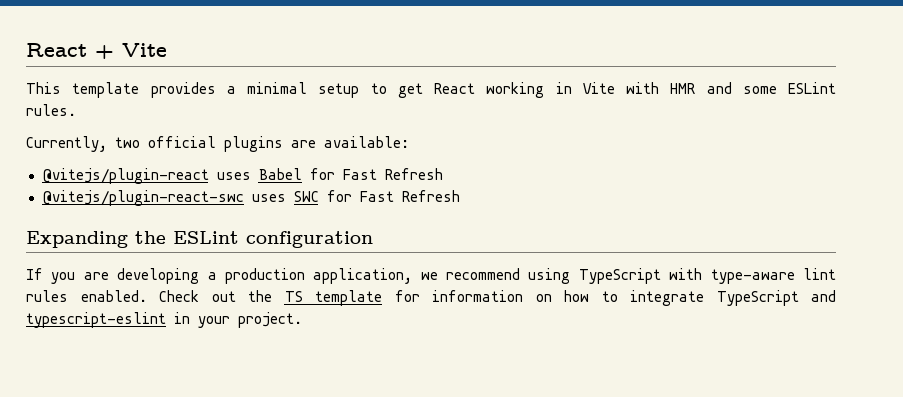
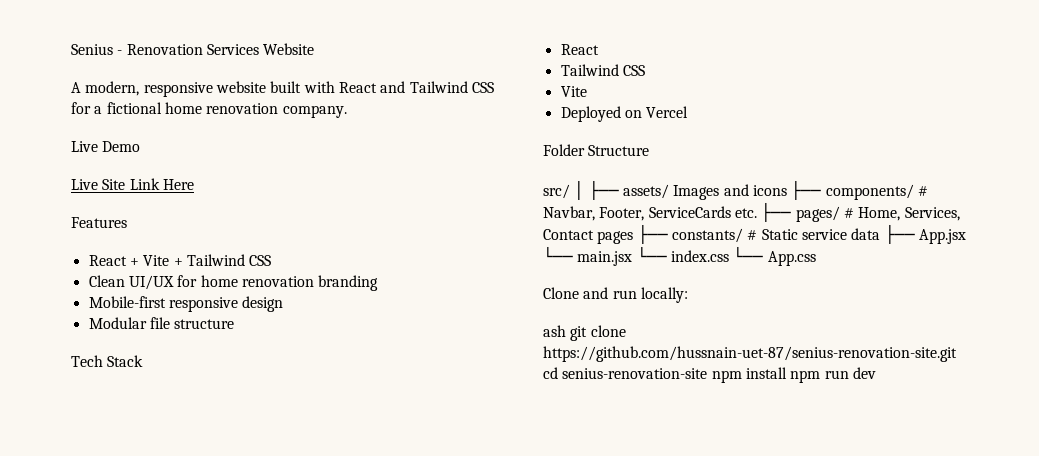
- React + Vite
- This template provides a minimal setup to get React working in Vite with HMR and some ESLint rules.
- Currently, two official plugins are available:
- @vitejs/plugin-react uses Babel for Fast Refresh
- @vitejs/plugin-react-swc uses SWC for Fast Refresh
- Expanding the ESLint configuration
- If you are developing a production application, we recommend using TypeScript with type-aware lint rules enabled. Check out the TS template for information on how to integrate TypeScript and typescript-eslint in your project.
+ Senius - Renovation Services Website
+ A modern, responsive website built with React and Tailwind CSS for a fictional home renovation company.
+ Live Demo
+ Live Site Link Here
+ Features
+ React + Vite + Tailwind CSS
+ Clean UI/UX for home renovation branding
+ Mobile-first responsive design
+ Modular file structure
+ Tech Stack
+ React
+ Tailwind CSS
+ Vite
+ Deployed on Vercel
+ Folder Structure
+ src/ │ ├── assets/ Images and icons ├── components/ # Navbar, Footer, ServiceCards etc. ├── pages/ # Home, Services, Contact pages ├── constants/ # Static service data ├── App.jsx └── main.jsx └── index.css └── App.css
+ Clone and run locally:
+ ash git clone https://github.com/hussnain-uet-87/senius-renovation-site.git cd senius-renovation-site npm install npm run dev

